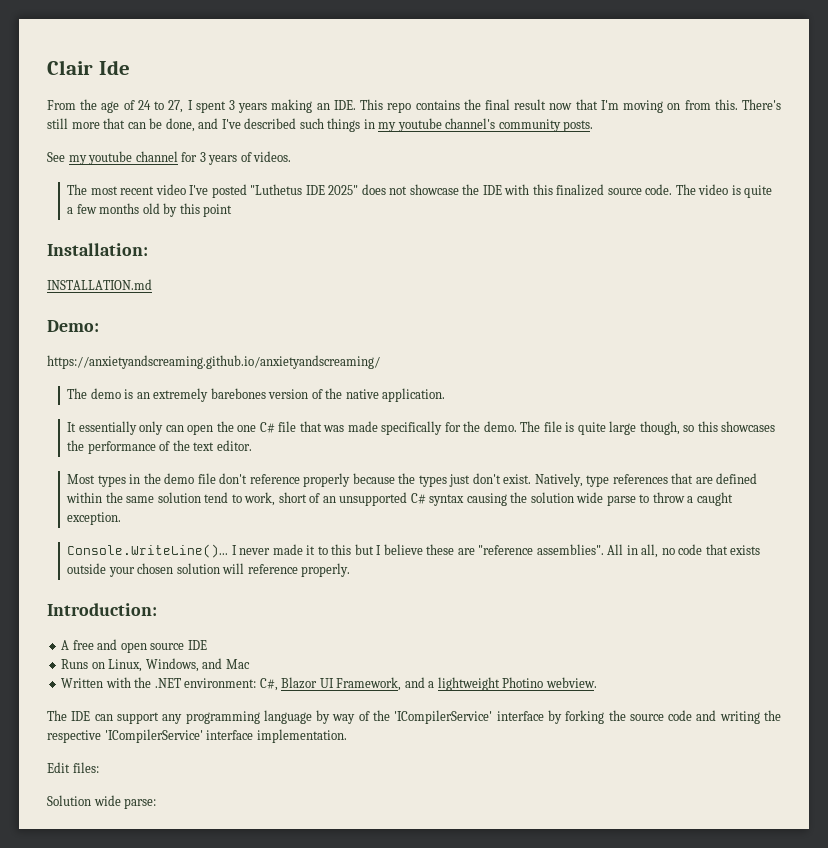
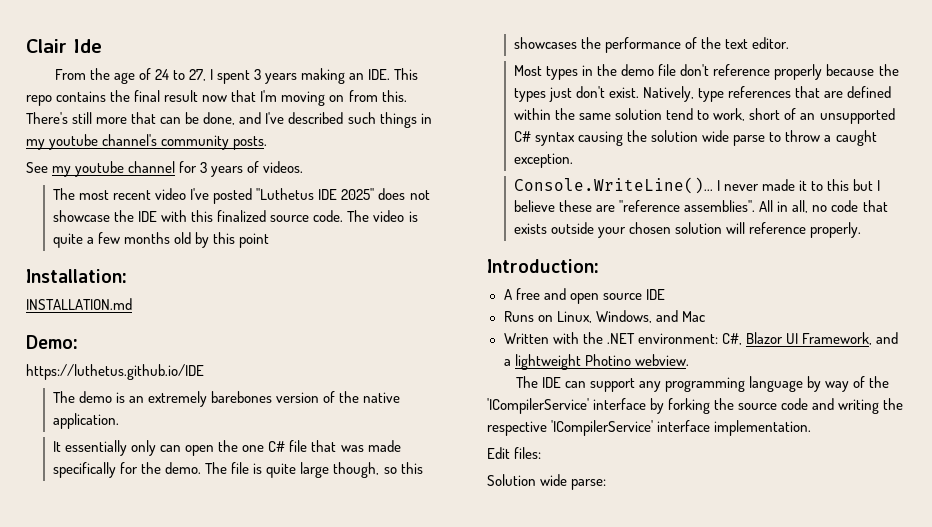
- https://anxietyandscreaming.github.io/anxietyandscreaming/
+ https://luthetus.github.io/IDE

